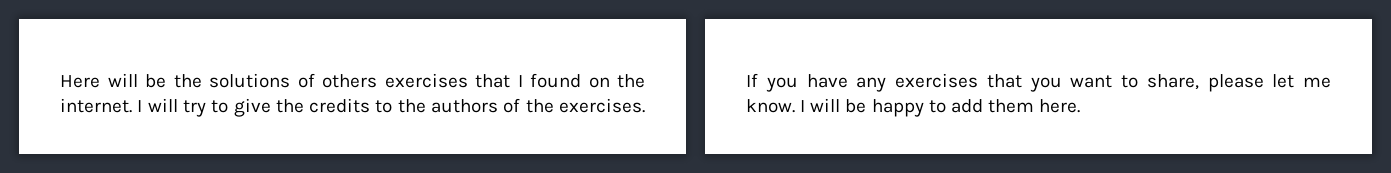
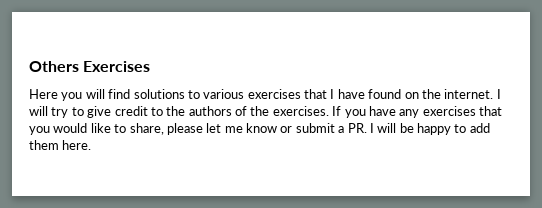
- Here will be the solutions of others exercises that I found on the internet.
+ Others Exercises
+ Here you will find solutions to various exercises that I have found on the internet.
- I will try to give the credits to the authors of the exercises.
+ I will try to give credit to the authors of the exercises.
- If you have any exercises that you want to share, please let me know. I will be happy to add them here.
+ If you have any exercises that you would like to share, please let me know or submit a PR. I will be happy to add them here.

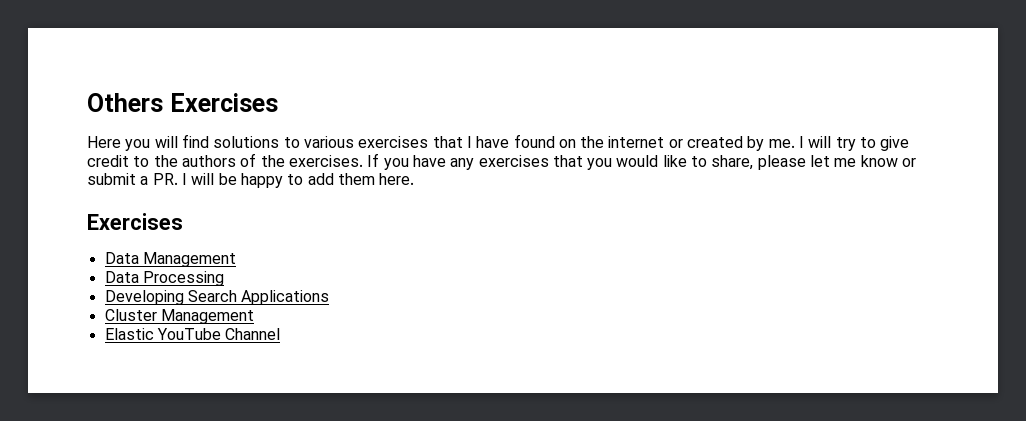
- Here you will find solutions to various exercises that I have found on the internet.
+ Here you will find solutions to various exercises that I have found on the internet or created by me.
  If you have any exercises that you would like to share, please let me know or submit a PR. I will be happy to add them here.
+ Exercises
+ Data Management
+ Data Processing
+ Developing Search Applications
+ Cluster Management
+ Elastic YouTube Channel

